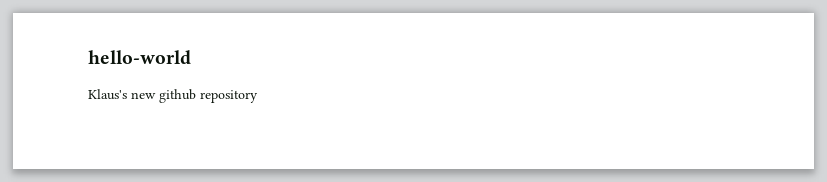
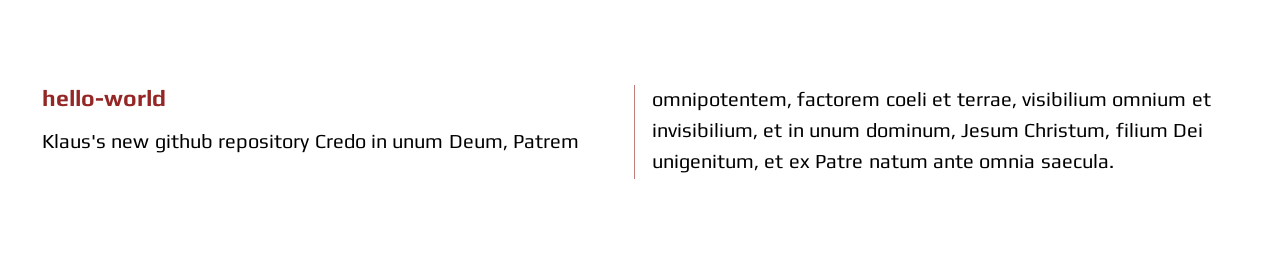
- Klaus's new github repository
+ Klaus's new github repository Credo in unum Deum, Patrem omnipotentem, factorem coeli et terrae, visibilium omnium et invisibilium, et in unum dominum, Jesum Christum, filium Dei unigenitum, et ex Patre natum ante omnia saecula.

